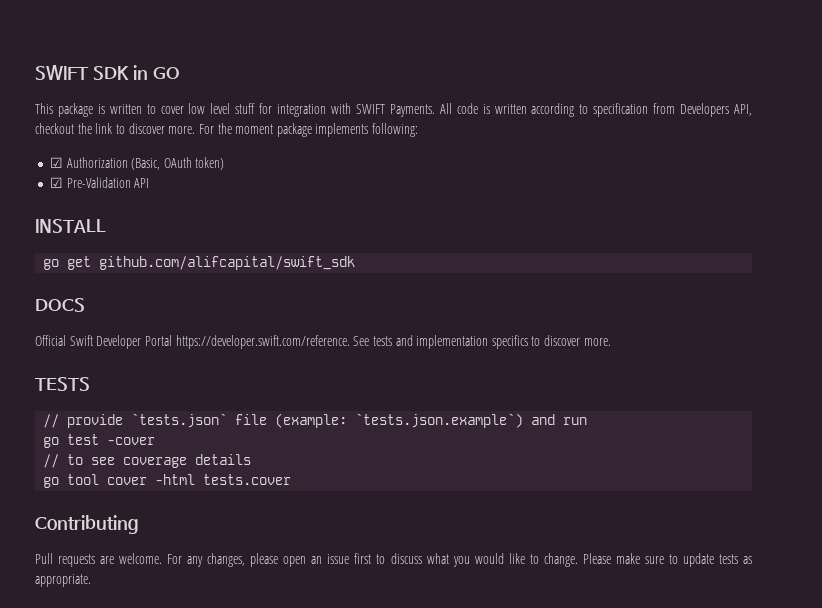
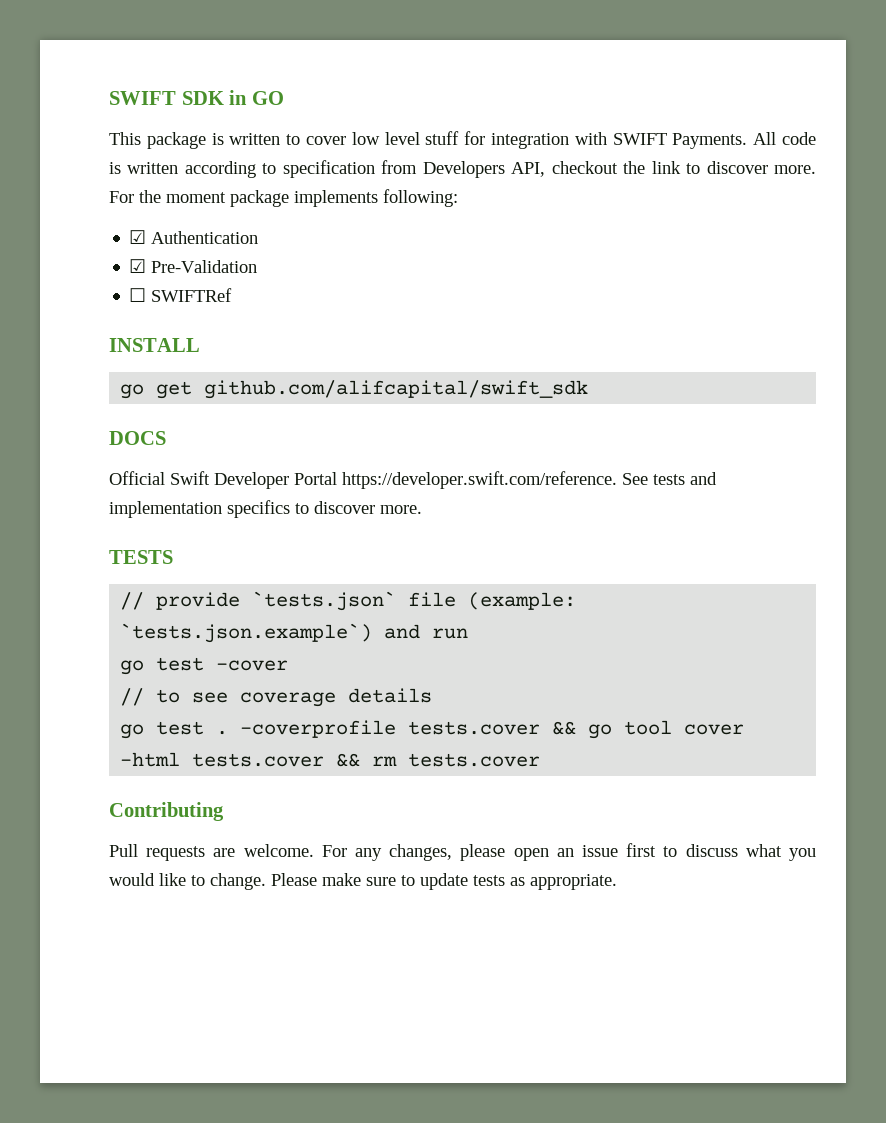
- ☑ Authorization (Basic, OAuth token)
+ ☑ Authentication
- ☑ Pre-Validation API
+ ☑ Pre-Validation
+ ☐ SWIFTRef
- go tool cover -html tests.cover
+ go test . -coverprofile tests.cover && go tool cover -html tests.cover && rm tests.cover

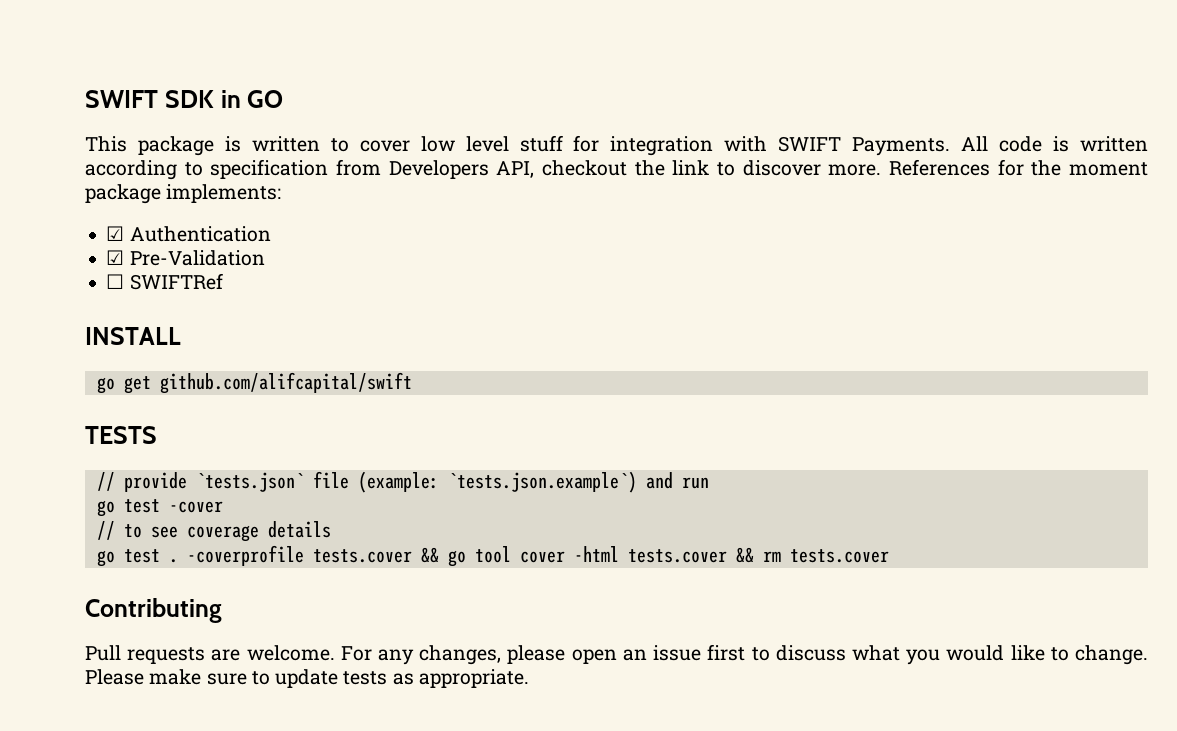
- For the moment package implements following:
+ References for the moment package implements:
- go get github.com/alifcapital/swift_sdk
- DOCS
- Official Swift Developer Portal https://developer.swift.com/reference. See tests and implementation specifics to discover more.
+ go get github.com/alifcapital/swift

